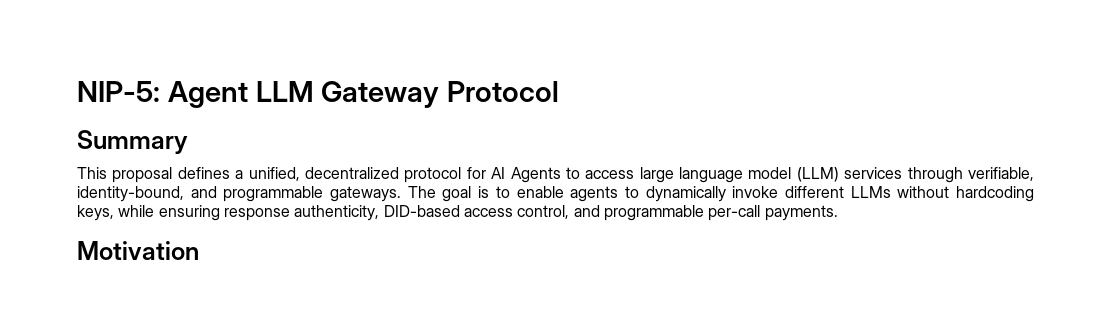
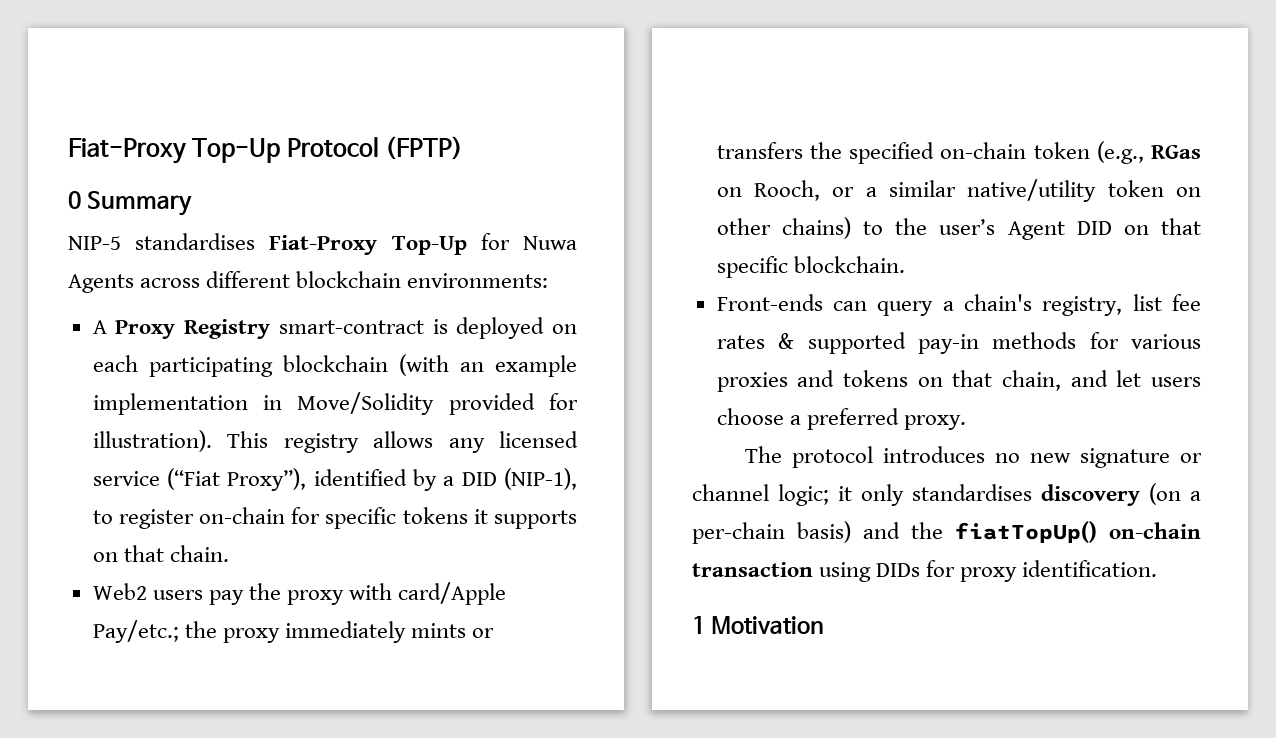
- NIP-5: Agent LLM Gateway Protocol
- Summary
+ Fiat-Proxy Top-Up Protocol (FPTP)
+ 0 Summary
- This proposal defines a unified, decentralized protocol for AI Agents to access large language model (LLM) services through verifiable, identity-bound, and programmable gateways. The goal is to enable agents to dynamically invoke different LLMs without hardcoding keys, while ensuring response authenticity, DID-based access control, and programmable per-call payments.
- Motivation
+ NIP-5 standardises Fiat-Proxy Top-Up for Nuwa Agents across different blockchain environments:
+ A Proxy Registry smart-contract is deployed on each participating blockchain (with an example implementation in Move/Solidity provided for illustration). This registry allows any licensed service (“Fiat Proxy”), identified by a DID (NIP-1), to register on-chain for specific tokens it supports on that chain.
+ Web2 users pay the proxy with card/Apple Pay/etc.; the proxy immediately mints or transfers the specified on-chain token (e.g., RGas on Rooch, or a similar native/utility token on other chains) to the user’s Agent DID on that specific blockchain.
+ Front-ends can query a chain's registry, list fee rates & supported pay-in methods for various proxies and tokens on that chain, and let users choose a preferred proxy.
+ The protocol introduces no new signature or channel logic; it only standardises discovery (on a per-chain basis) and the fiatTopUp() on-chain transaction using DIDs for proxy identification.
+ 1 Motivation

